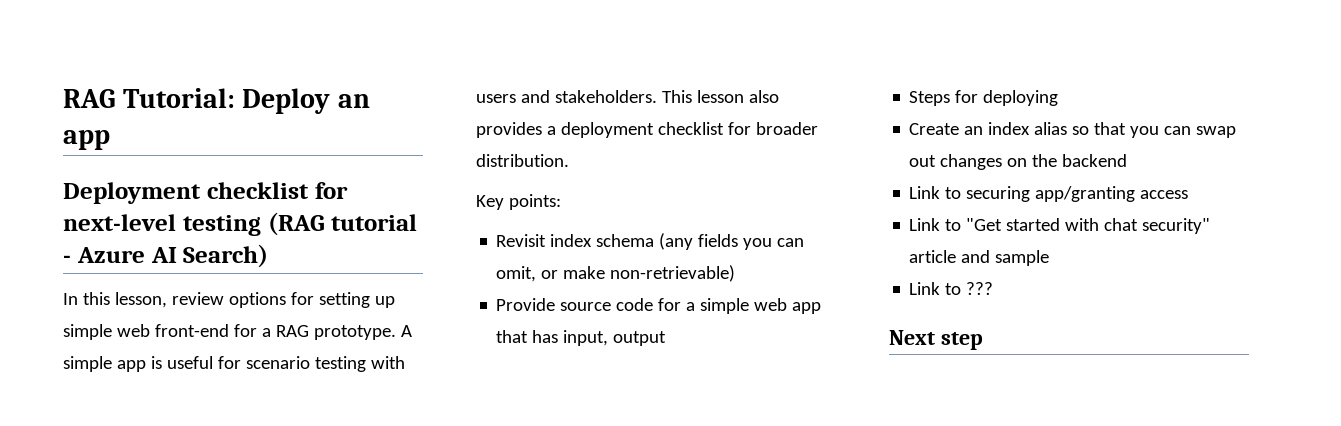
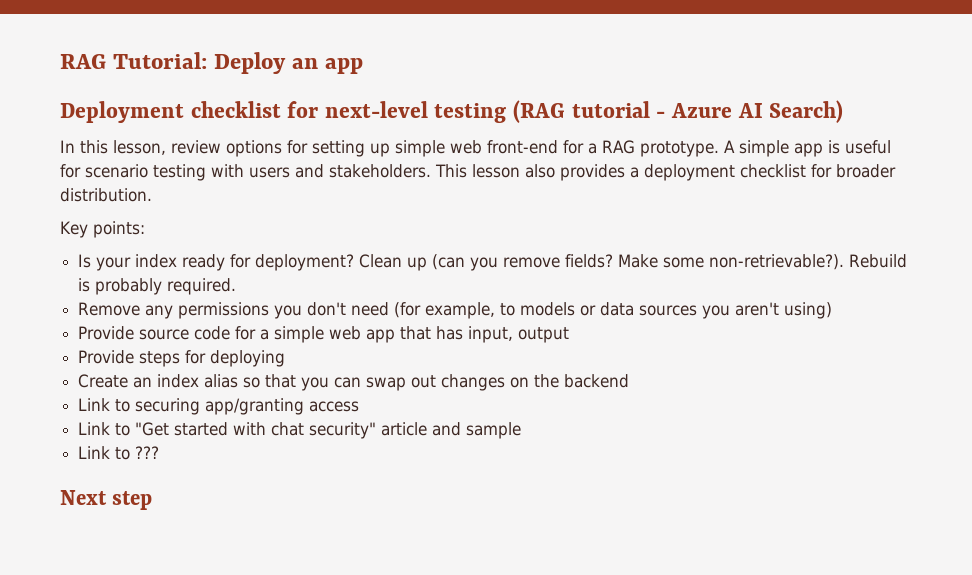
- Revisit index schema (any fields you can omit, or make non-retrievable)
+ Is your index ready for deployment? Clean up (can you remove fields? Make some non-retrievable?). Rebuild is probably required.
+ Remove any permissions you don't need (for example, to models or data sources you aren't using)
- Steps for deploying
+ Provide steps for deploying

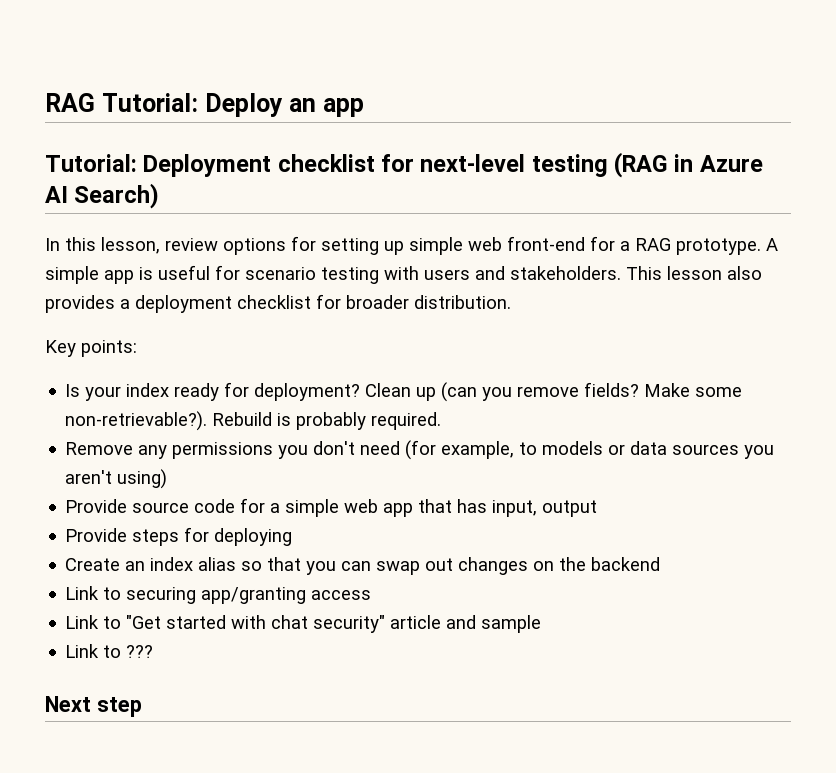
- Deployment checklist for next-level testing (RAG tutorial - Azure AI Search)
+ Tutorial: Deployment checklist for next-level testing (RAG in Azure AI Search)

